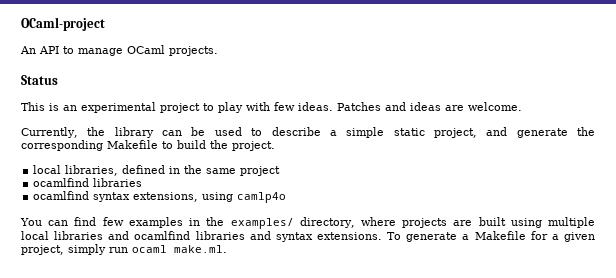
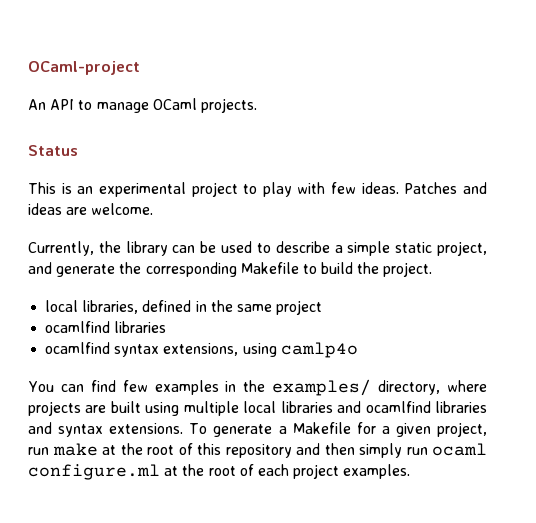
- To generate a Makefile for a given project, simply run ocaml make.ml.
+ To generate a Makefile for a given project, run make at the root of this repository and then simply run ocaml configure.ml at the root of each project examples.

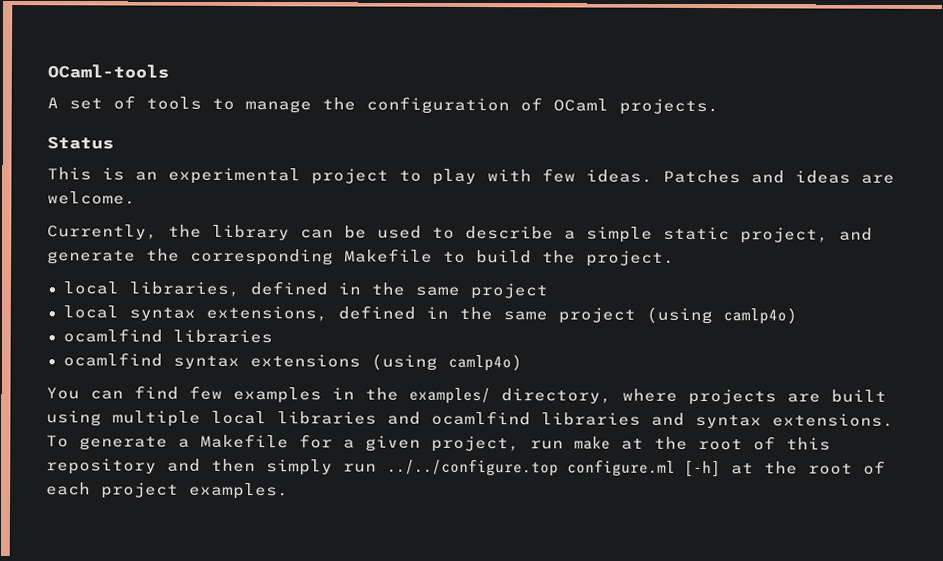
- OCaml-project
- An API to manage OCaml projects.
+ OCaml-tools
+ A set of tools to manage the configuration of OCaml projects.
+ local syntax extensions, defined in the same project (using camlp4o)
- ocamlfind syntax extensions, using camlp4o
+ ocamlfind syntax extensions (using camlp4o)
- To generate a Makefile for a given project, run make at the root of this repository and then simply run ocaml configure.ml at the root of each project examples.
+ To generate a Makefile for a given project, run make at the root of this repository and then simply run ../../configure.top configure.ml [-h] at the root of each project examples.

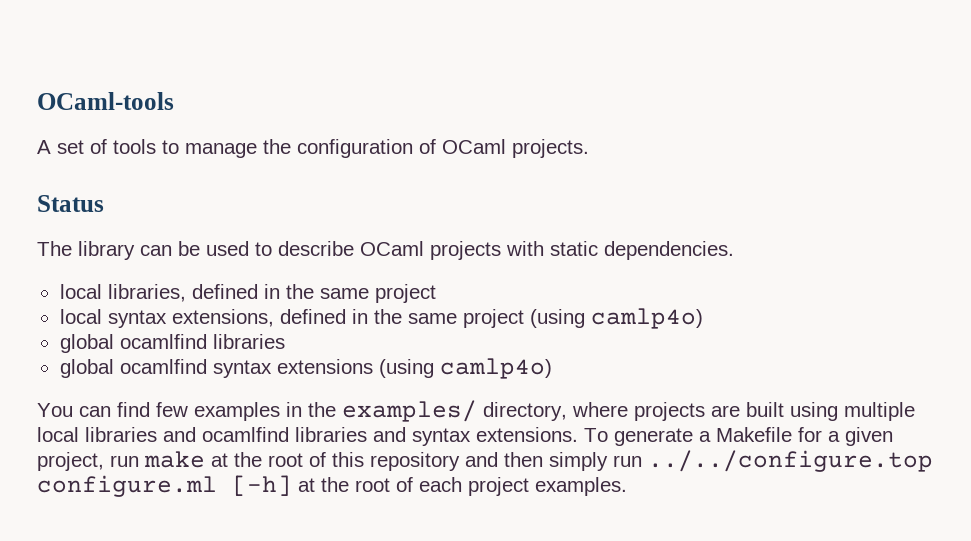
- This is an experimental project to play with few ideas. Patches and ideas are welcome.
- Currently, the library can be used to describe a simple static project, and generate the corresponding Makefile to build the project.
+ The library can be used to describe OCaml projects with static dependencies.
  local syntax extensions, defined in the same project (using camlp4o)
- ocamlfind libraries
+ global ocamlfind libraries
- ocamlfind syntax extensions (using camlp4o)
+ global ocamlfind syntax extensions (using camlp4o)

